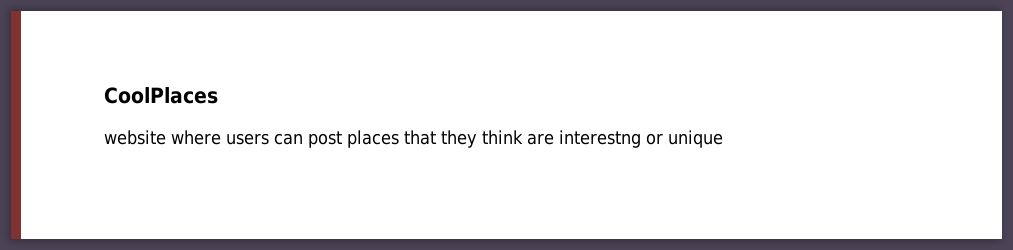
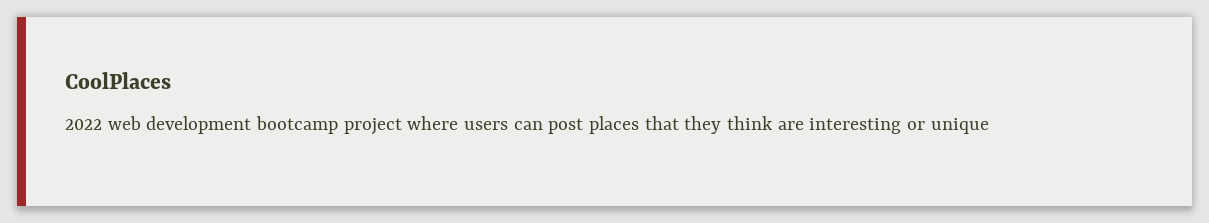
- website where users can post places that they think are interestng or unique
+ 2022 web development bootcamp project where users can post places that they think are interesting or unique

